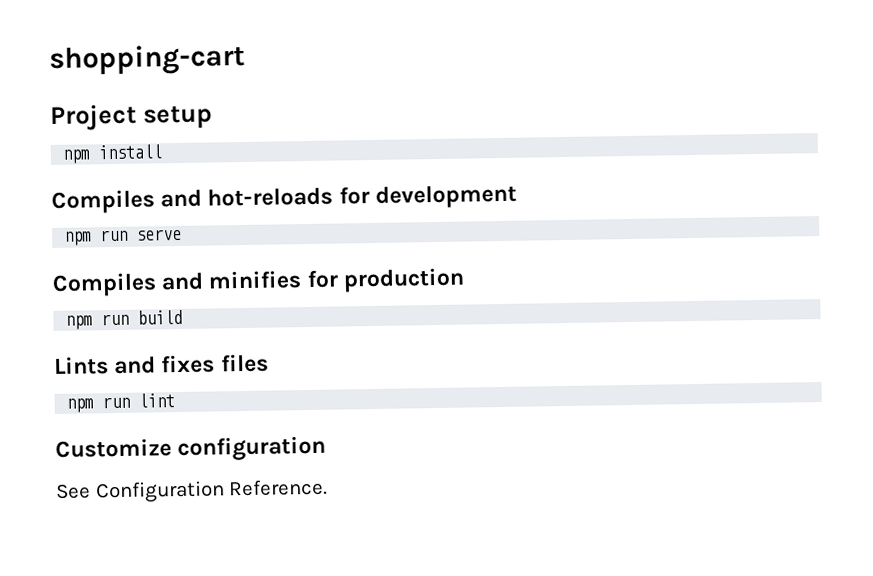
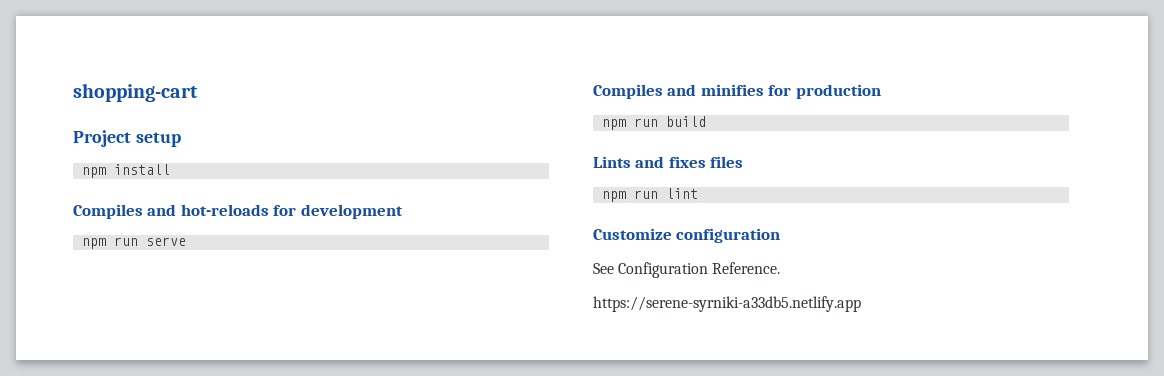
+ https://serene-syrniki-a33db5.netlify.app

